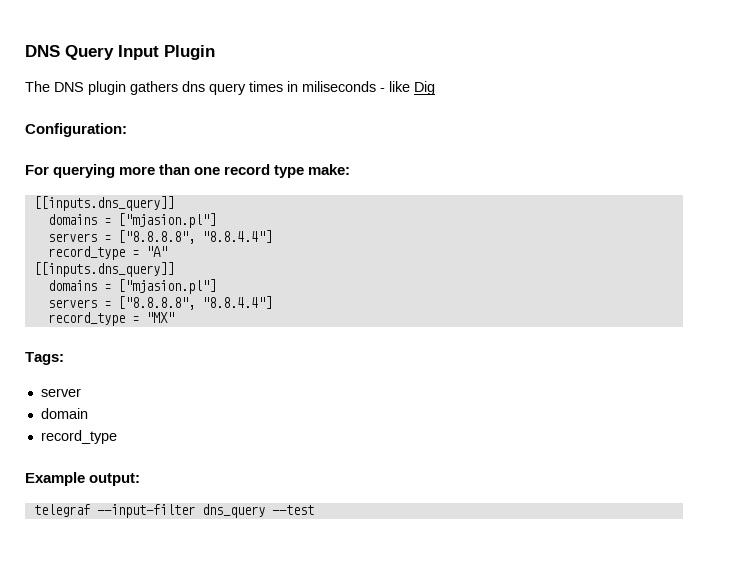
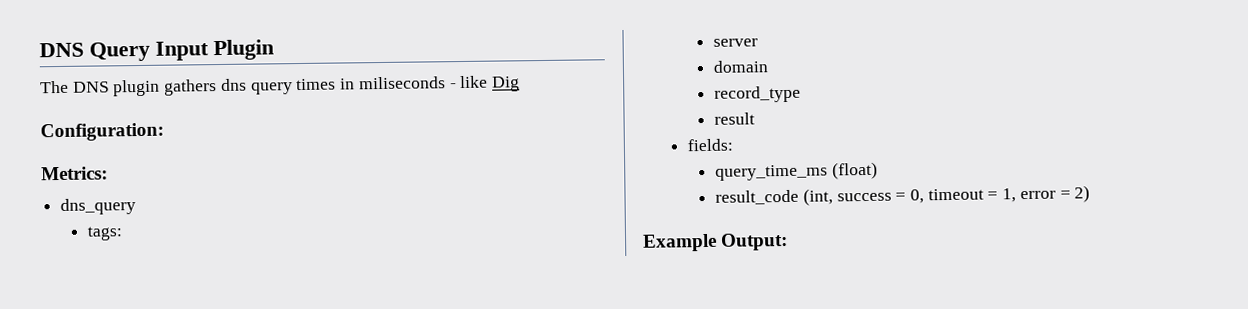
- For querying more than one record type make:
- [[inputs.dns_query]]
- domains = ["mjasion.pl"]
- servers = ["8.8.8.8", "8.8.4.4"]
- record_type = "A"
- [[inputs.dns_query]]
- domains = ["mjasion.pl"]
- servers = ["8.8.8.8", "8.8.4.4"]
- record_type = "MX"
- Tags:
+ Metrics:
+ dns_query
+ tags:
  server
  domain
  record_type
- Example output:
- telegraf --input-filter dns_query --test
+ result
+ fields:
+ query_time_ms (float)
+ result_code (int, success = 0, timeout = 1, error = 2)
+ Example Output:

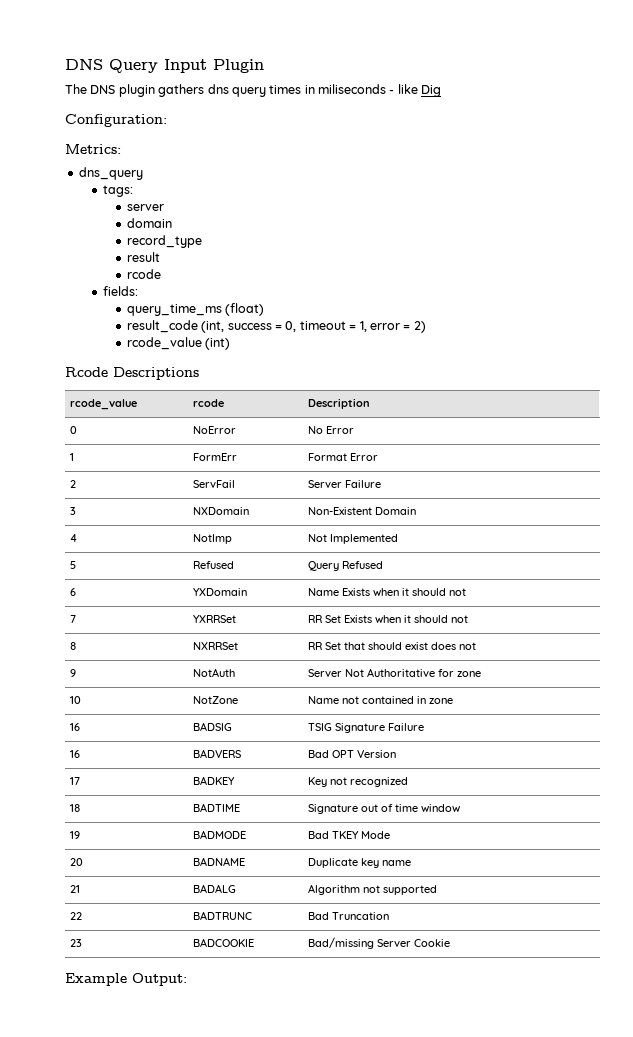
  result
+ rcode
+ rcode_value (int)
+ Rcode Descriptions
+ rcode_value | rcode | Description
+ 0 | NoError | No Error
+ 1 | FormErr | Format Error
+ 2 | ServFail | Server Failure
+ 3 | NXDomain | Non-Existent Domain
+ 4 | NotImp | Not Implemented
+ 5 | Refused | Query Refused
+ 6 | YXDomain | Name Exists when it should not
+ 7 | YXRRSet | RR Set Exists when it should not
+ 8 | NXRRSet | RR Set that should exist does not
+ 9 | NotAuth | Server Not Authoritative for zone
+ 10 | NotZone | Name not contained in zone
+ 16 | BADSIG | TSIG Signature Failure
+ 16 | BADVERS | Bad OPT Version
+ 17 | BADKEY | Key not recognized
+ 18 | BADTIME | Signature out of time window
+ 19 | BADMODE | Bad TKEY Mode
+ 20 | BADNAME | Duplicate key name
+ 21 | BADALG | Algorithm not supported
+ 22 | BADTRUNC | Bad Truncation
+ 23 | BADCOOKIE | Bad/missing Server Cookie

